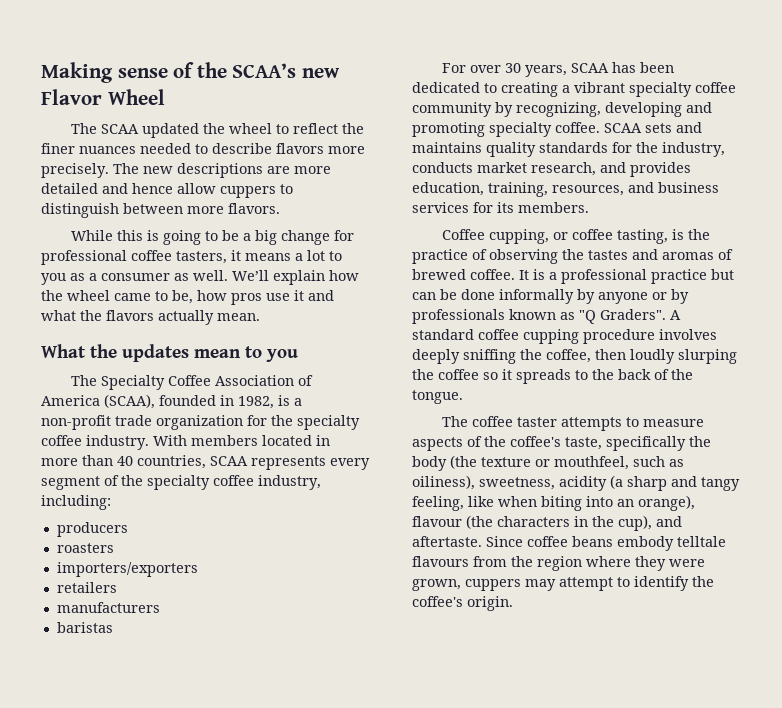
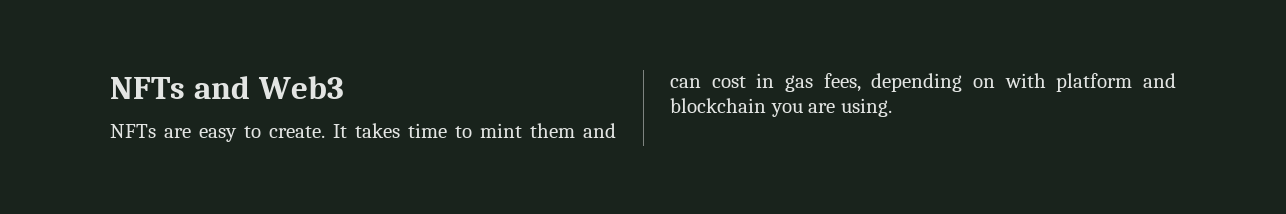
- Making sense of the SCAA’s new Flavor Wheel
- The SCAA updated the wheel to reflect the finer nuances needed to describe flavors more precisely. The new descriptions are more detailed and hence allow cuppers to distinguish between more flavors.
- While this is going to be a big change for professional coffee tasters, it means a lot to you as a consumer as well. We’ll explain how the wheel came to be, how pros use it and what the flavors actually mean.
- What the updates mean to you
- The Specialty Coffee Association of America (SCAA), founded in 1982, is a non-profit trade organization for the specialty coffee industry. With members located in more than 40 countries, SCAA represents every segment of the specialty coffee industry, including:
- producers
- roasters
- importers/exporters
- retailers
- manufacturers
- baristas
- For over 30 years, SCAA has been dedicated to creating a vibrant specialty coffee community by recognizing, developing and promoting specialty coffee. SCAA sets and maintains quality standards for the industry, conducts market research, and provides education, training, resources, and business services for its members.
- Coffee cupping, or coffee tasting, is the practice of observing the tastes and aromas of brewed coffee. It is a professional practice but can be done informally by anyone or by professionals known as "Q Graders". A standard coffee cupping procedure involves deeply sniffing the coffee, then loudly slurping the coffee so it spreads to the back of the tongue.
- The coffee taster attempts to measure aspects of the coffee's taste, specifically the body (the texture or mouthfeel, such as oiliness), sweetness, acidity (a sharp and tangy feeling, like when biting into an orange), flavour (the characters in the cup), and aftertaste. Since coffee beans embody telltale flavours from the region where they were grown, cuppers may attempt to identify the coffee's origin.
+ NFTs and Web3
+ NFTs are easy to create. It takes time to mint them and can cost in gas fees, depending on with platform and blockchain you are using.

